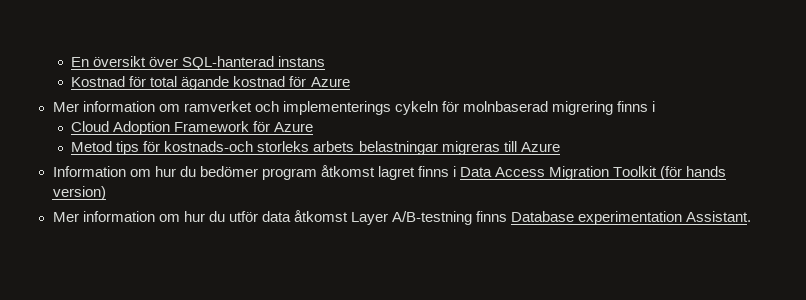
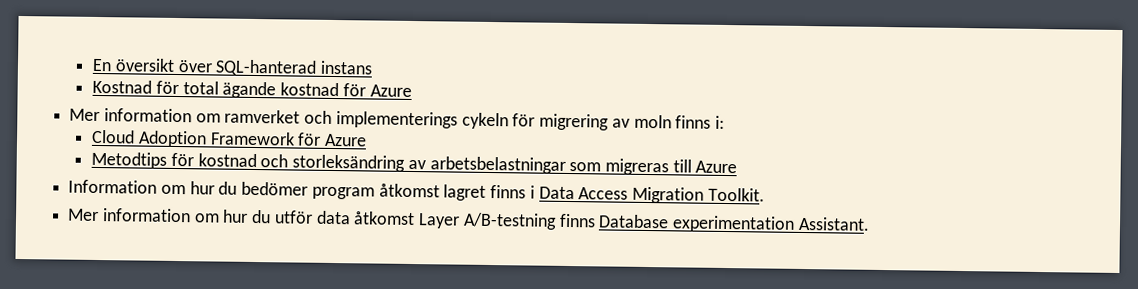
- Mer information om ramverket och implementerings cykeln för molnbaserad migrering finns i
+ Mer information om ramverket och implementerings cykeln för migrering av moln finns i:
- Metod tips för kostnads-och storleks arbets belastningar migreras till Azure
+ Metodtips för kostnad och storleksändring av arbetsbelastningar som migreras till Azure
- Information om hur du bedömer program åtkomst lagret finns i Data Access Migration Toolkit (för hands version)
+ Information om hur du bedömer program åtkomst lagret finns i Data Access Migration Toolkit.

